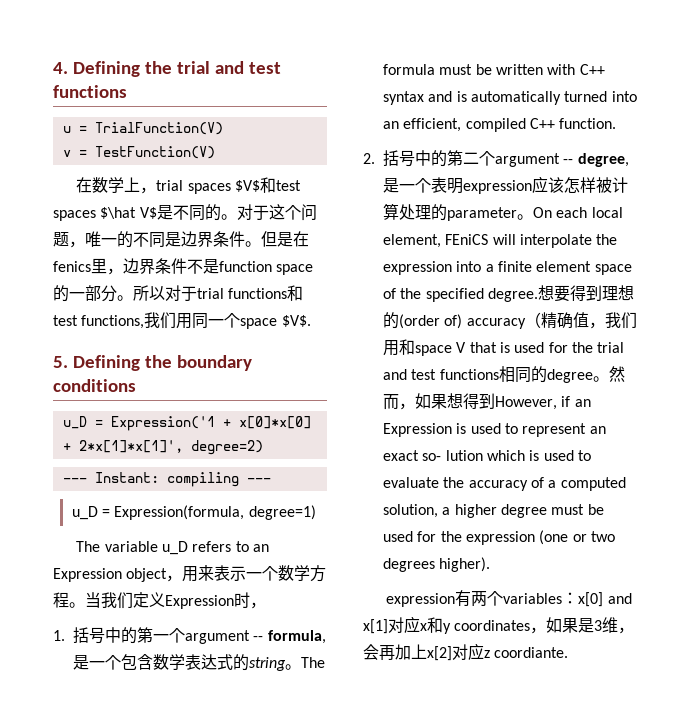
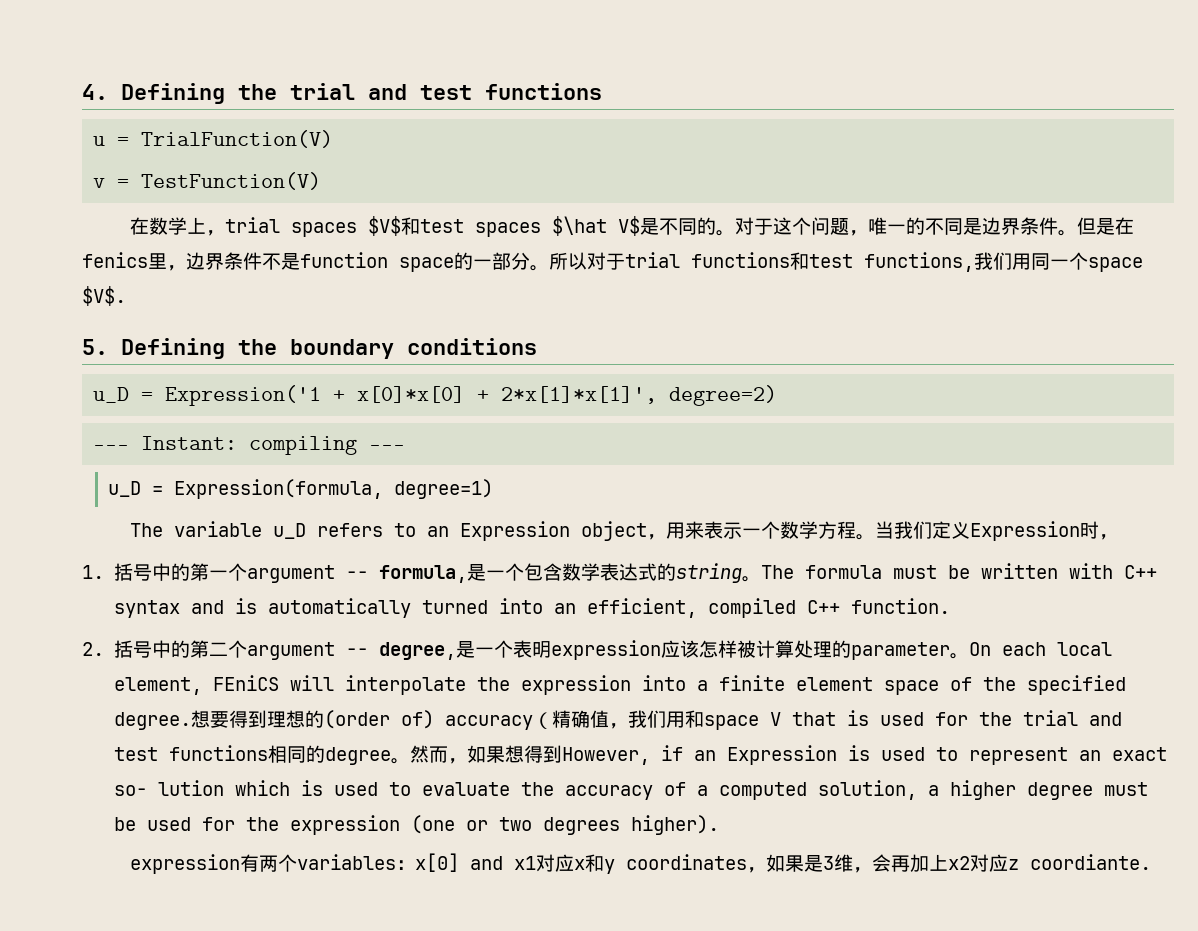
- expression有两个variables：x[0] and x[1]对应x和y coordinates，如果是3维，会再加上x[2]对应z coordiante.
+ expression有两个variables：x[0] and x1对应x和y coordinates，如果是3维，会再加上x2对应z coordiante.

